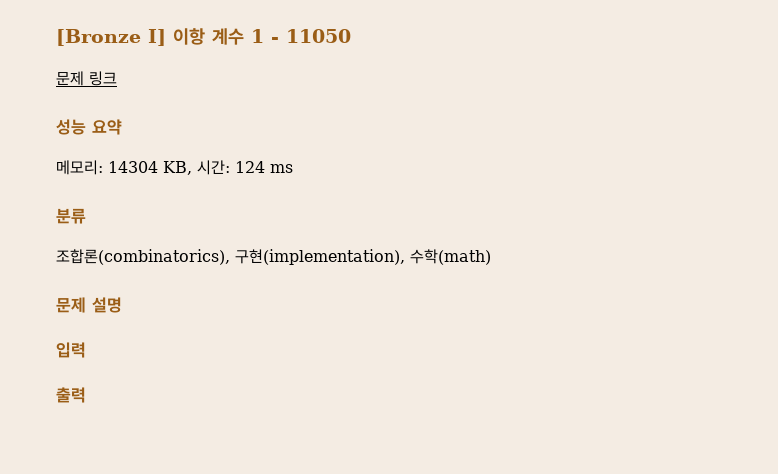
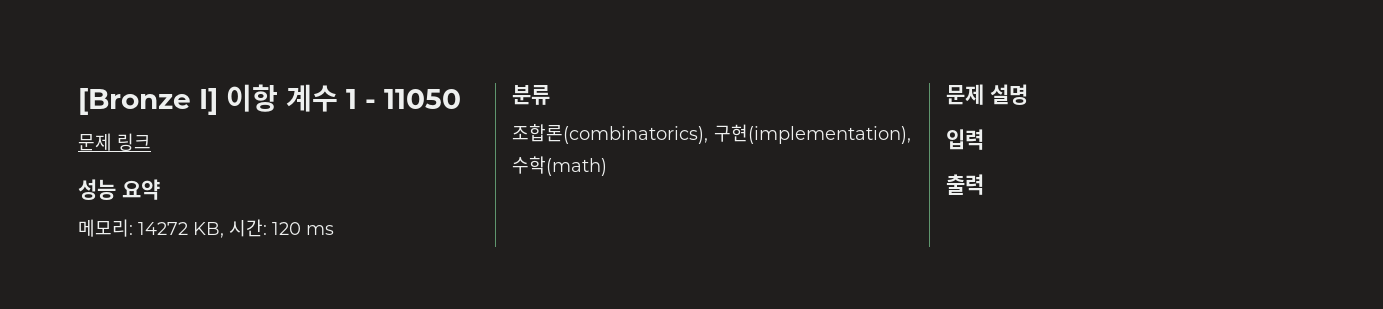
- 메모리: 14304 KB, 시간: 124 ms
+ 메모리: 14272 KB, 시간: 120 ms

